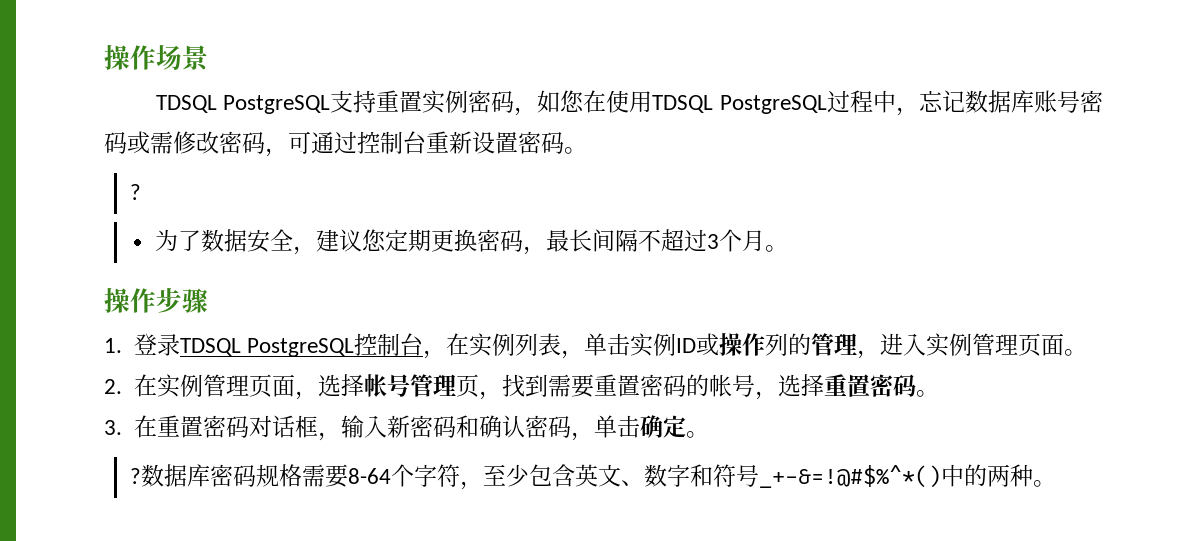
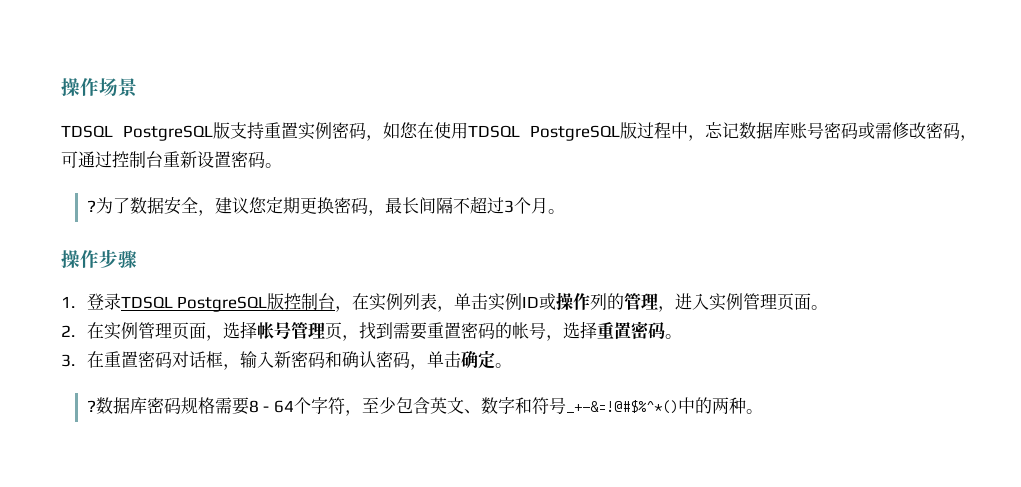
- TDSQL PostgreSQL支持重置实例密码，如您在使用TDSQL PostgreSQL过程中，忘记数据库账号密码或需修改密码，可通过控制台重新设置密码。
- ?
- 为了数据安全，建议您定期更换密码，最长间隔不超过3个月。
+ TDSQL PostgreSQL版支持重置实例密码，如您在使用TDSQL PostgreSQL版过程中，忘记数据库账号密码或需修改密码，可通过控制台重新设置密码。
+ ?为了数据安全，建议您定期更换密码，最长间隔不超过3个月。
- 1.登录TDSQL PostgreSQL控制台，在实例列表，单击实例ID或操作列的管理，进入实例管理页面。
+ 1.登录TDSQL PostgreSQL版控制台，在实例列表，单击实例ID或操作列的管理，进入实例管理页面。
- 数据库密码规格需要8-64个字符，至少包含英文、数字和符号_+-&=!@#$%^*()中的两种。
+ 数据库密码规格需要8 - 64个字符，至少包含英文、数字和符号_+-&=!@#$%^*()中的两种。

